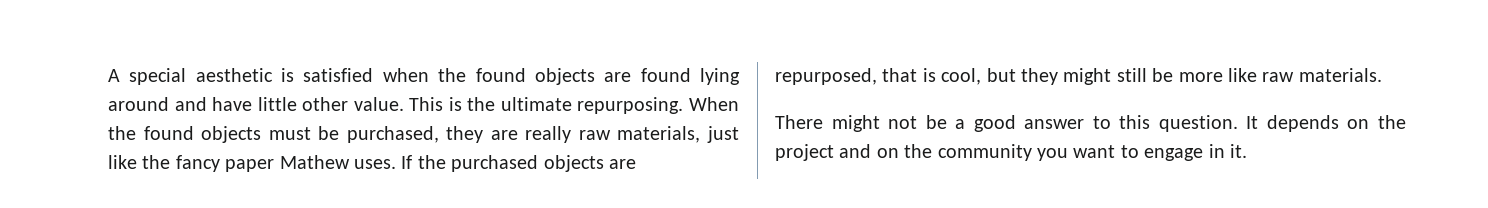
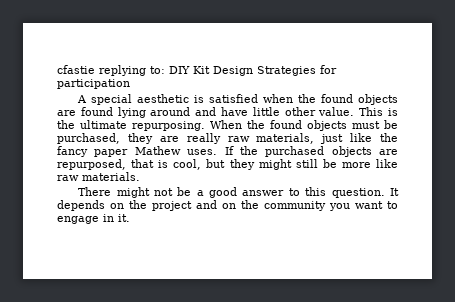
+ cfastie replying to: DIY Kit Design Strategies for participation

